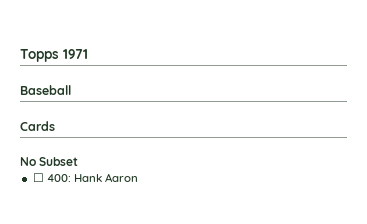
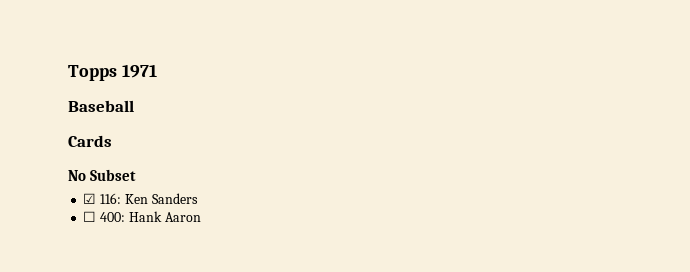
+ ☑ 116: Ken Sanders

